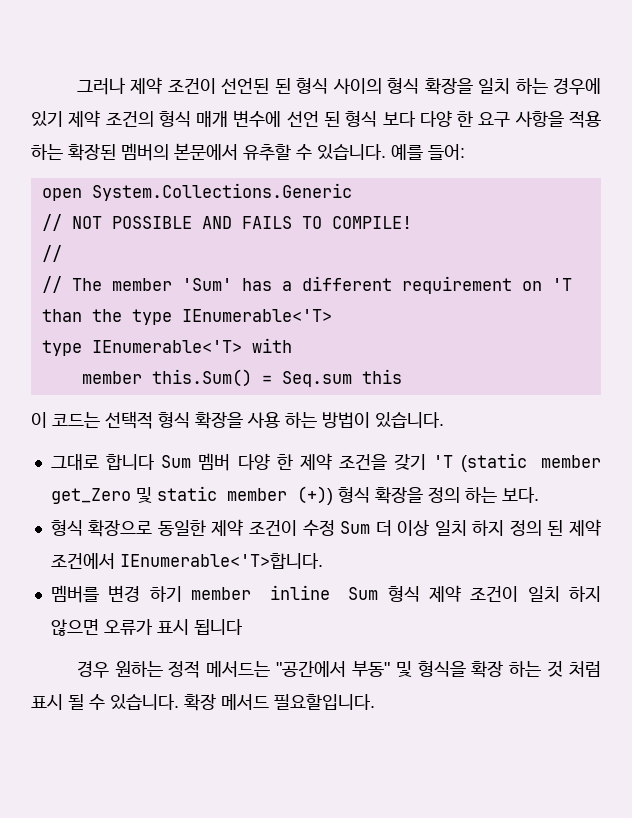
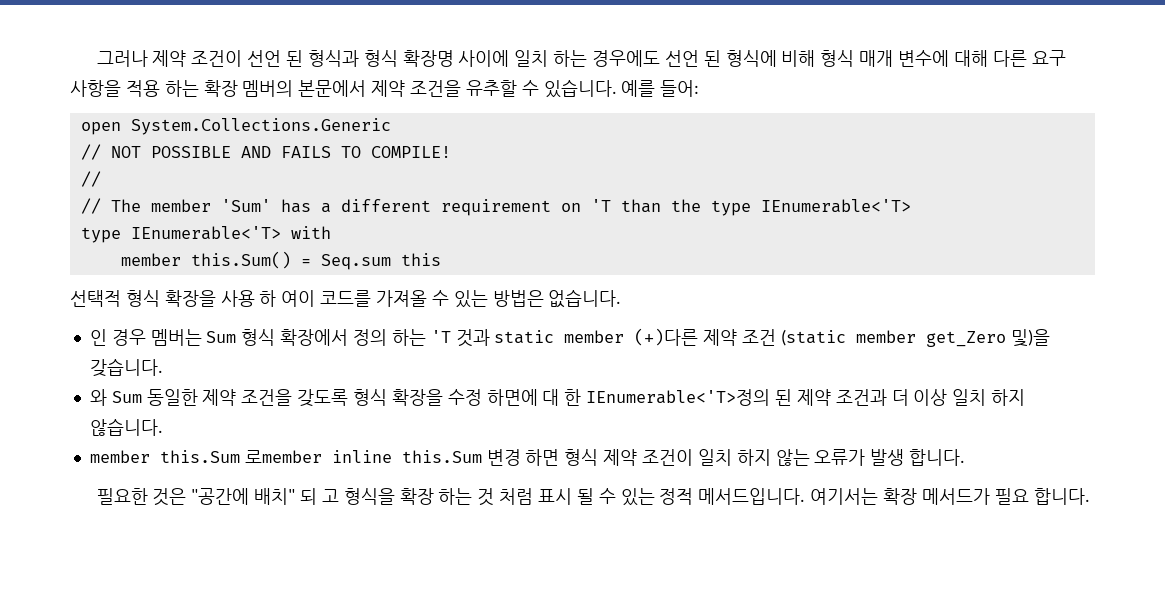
- 그러나 제약 조건이 선언된 된 형식 사이의 형식 확장을 일치 하는 경우에 있기 제약 조건의 형식 매개 변수에 선언 된 형식 보다 다양 한 요구 사항을 적용 하는 확장된 멤버의 본문에서 유추할 수 있습니다.
+ 그러나 제약 조건이 선언 된 형식과 형식 확장명 사이에 일치 하는 경우에도 선언 된 형식에 비해 형식 매개 변수에 대해 다른 요구 사항을 적용 하는 확장 멤버의 본문에서 제약 조건을 유추할 수 있습니다.
- 이 코드는 선택적 형식 확장을 사용 하는 방법이 있습니다.
- 그대로 합니다 Sum 멤버 다양 한 제약 조건을 갖기 'T (static member get_Zero 및 static member (+)) 형식 확장을 정의 하는 보다.
- 형식 확장으로 동일한 제약 조건이 수정 Sum 더 이상 일치 하지 정의 된 제약 조건에서 IEnumerable<'T>합니다.
- 멤버를 변경 하기 member inline Sum 형식 제약 조건이 일치 하지 않으면 오류가 표시 됩니다
- 경우 원하는 정적 메서드는 "공간에서 부동" 및 형식을 확장 하는 것 처럼 표시 될 수 있습니다. 확장 메서드 필요할입니다.
+ 선택적 형식 확장을 사용 하 여이 코드를 가져올 수 있는 방법은 없습니다.
+ 인 경우 멤버는 Sum 형식 확장에서 정의 하는 'T 것과 static member (+)다른 제약 조건 (static member get_Zero 및)을 갖습니다.
+ 와 Sum 동일한 제약 조건을 갖도록 형식 확장을 수정 하면에 대 한 IEnumerable<'T>정의 된 제약 조건과 더 이상 일치 하지 않습니다.
+ member this.Sum 로member inline this.Sum 변경 하면 형식 제약 조건이 일치 하지 않는 오류가 발생 합니다.
+ 필요한 것은 "공간에 배치" 되 고 형식을 확장 하는 것 처럼 표시 될 수 있는 정적 메서드입니다. 여기서는 확장 메서드가 필요 합니다.

